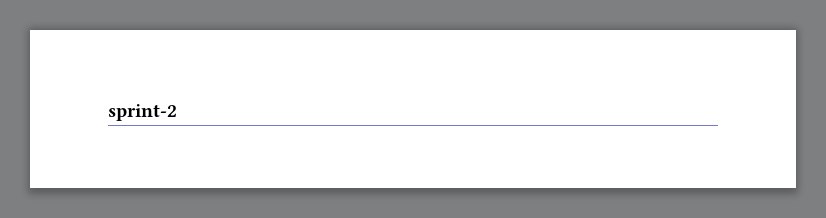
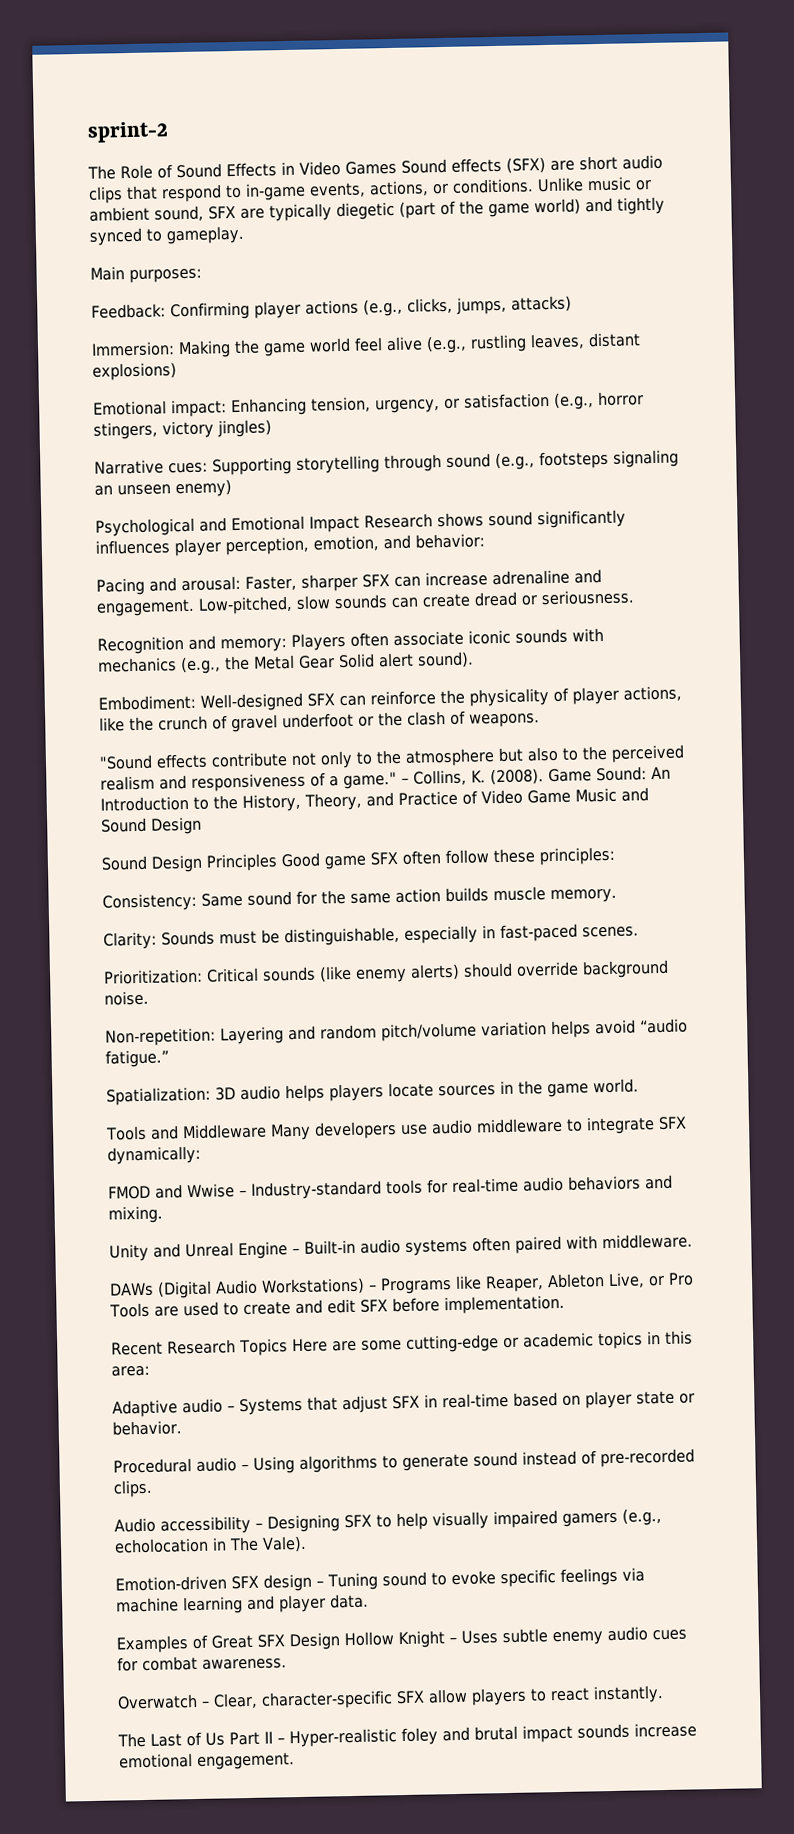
+ The Role of Sound Effects in Video Games Sound effects (SFX) are short audio clips that respond to in-game events, actions, or conditions. Unlike music or ambient sound, SFX are typically diegetic (part of the game world) and tightly synced to gameplay.
+ Main purposes:
+ Feedback: Confirming player actions (e.g., clicks, jumps, attacks)
+ Immersion: Making the game world feel alive (e.g., rustling leaves, distant explosions)
+ Emotional impact: Enhancing tension, urgency, or satisfaction (e.g., horror stingers, victory jingles)
+ Narrative cues: Supporting storytelling through sound (e.g., footsteps signaling an unseen enemy)
+ Psychological and Emotional Impact Research shows sound significantly influences player perception, emotion, and behavior:
+ Pacing and arousal: Faster, sharper SFX can increase adrenaline and engagement. Low-pitched, slow sounds can create dread or seriousness.
+ Recognition and memory: Players often associate iconic sounds with mechanics (e.g., the Metal Gear Solid alert sound).
+ Embodiment: Well-designed SFX can reinforce the physicality of player actions, like the crunch of gravel underfoot or the clash of weapons.
+ "Sound effects contribute not only to the atmosphere but also to the perceived realism and responsiveness of a game." – Collins, K. (2008). Game Sound: An Introduction to the History, Theory, and Practice of Video Game Music and Sound Design
+ Sound Design Principles Good game SFX often follow these principles:
+ Consistency: Same sound for the same action builds muscle memory.
+ Clarity: Sounds must be distinguishable, especially in fast-paced scenes.
+ Prioritization: Critical sounds (like enemy alerts) should override background noise.
+ Non-repetition: Layering and random pitch/volume variation helps avoid “audio fatigue.”
+ Spatialization: 3D audio helps players locate sources in the game world.
+ Tools and Middleware Many developers use audio middleware to integrate SFX dynamically:
+ FMOD and Wwise – Industry-standard tools for real-time audio behaviors and mixing.
+ Unity and Unreal Engine – Built-in audio systems often paired with middleware.
+ DAWs (Digital Audio Workstations) – Programs like Reaper, Ableton Live, or Pro Tools are used to create and edit SFX before implementation.
+ Recent Research Topics Here are some cutting-edge or academic topics in this area:
+ Adaptive audio – Systems that adjust SFX in real-time based on player state or behavior.
+ Procedural audio – Using algorithms to generate sound instead of pre-recorded clips.
+ Audio accessibility – Designing SFX to help visually impaired gamers (e.g., echolocation in The Vale).
+ Emotion-driven SFX design – Tuning sound to evoke specific feelings via machine learning and player data.
+ Examples of Great SFX Design Hollow Knight – Uses subtle enemy audio cues for combat awareness.
+ Overwatch – Clear, character-specific SFX allow players to react instantly.
+ The Last of Us Part II – Hyper-realistic foley and brutal impact sounds increase emotional engagement.

